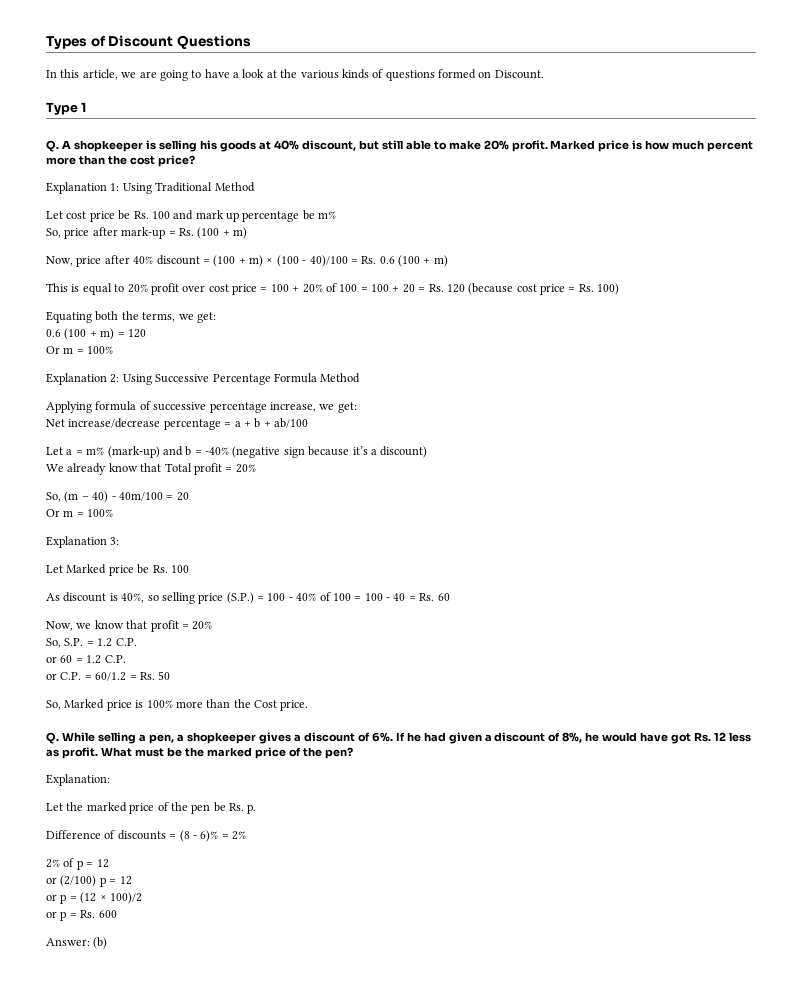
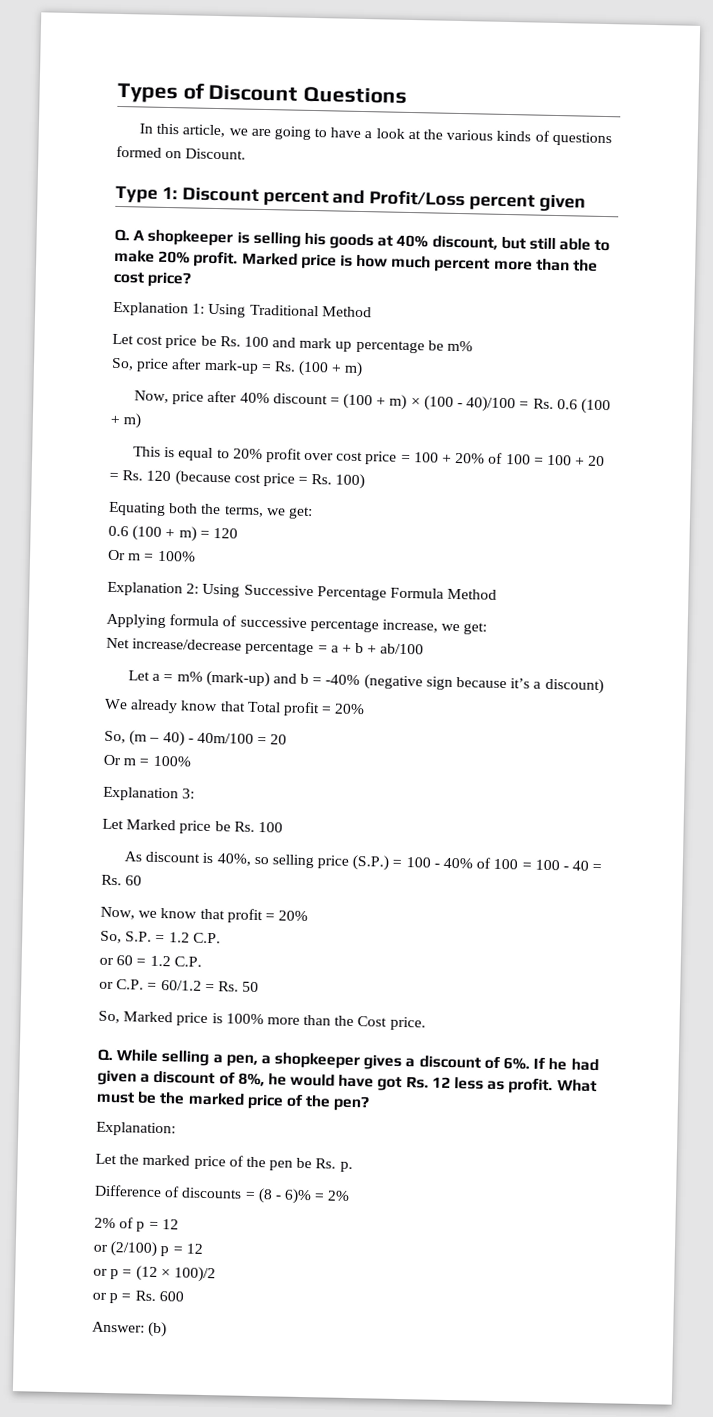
- Type 1
+ Type 1: Discount percent and Profit/Loss percent given

